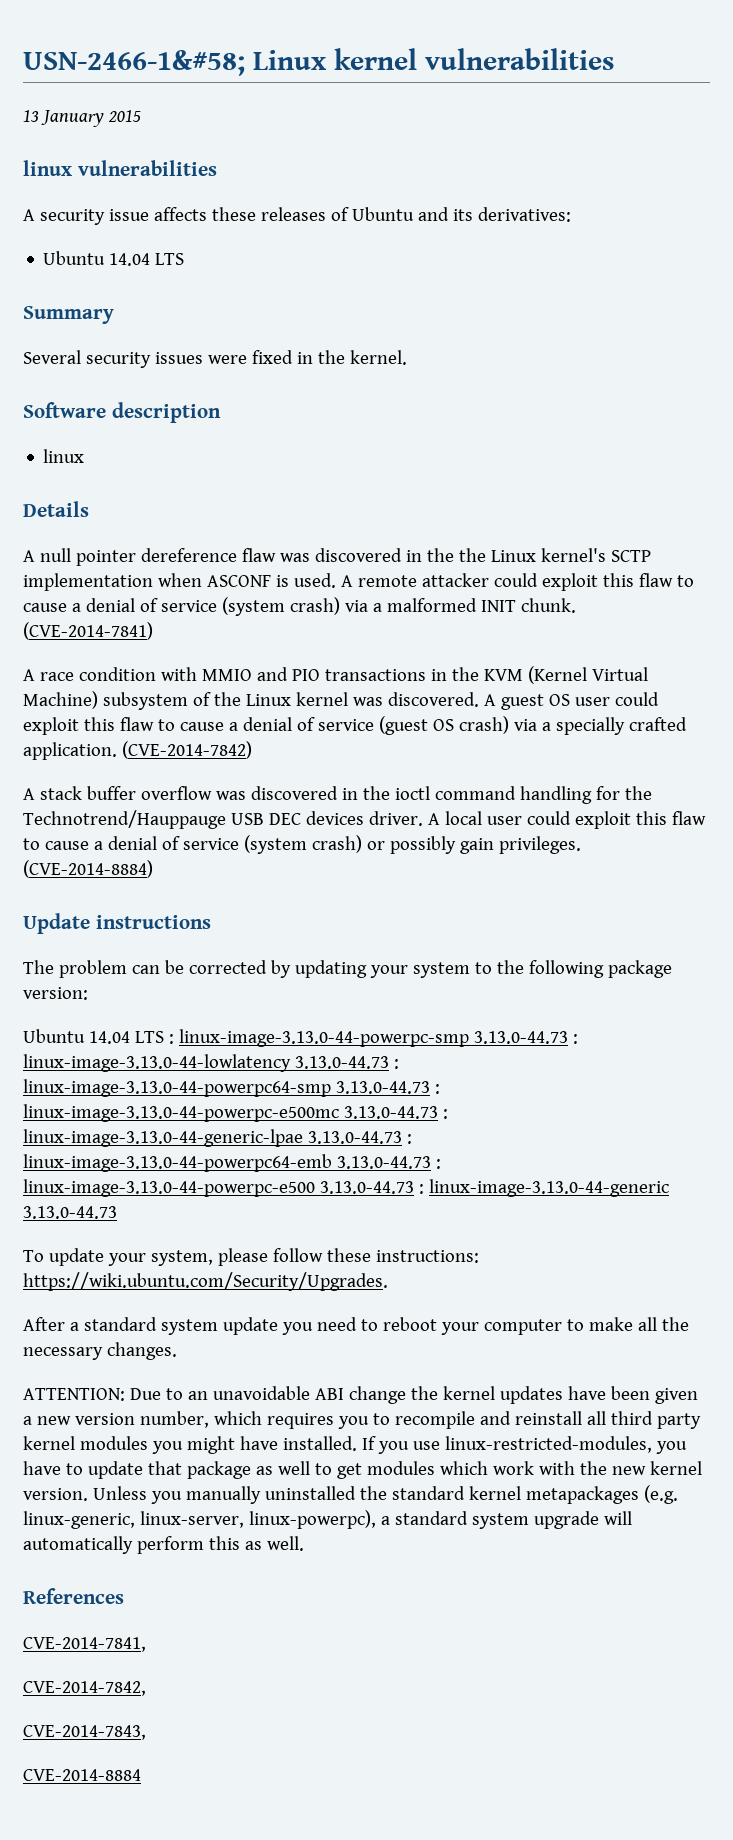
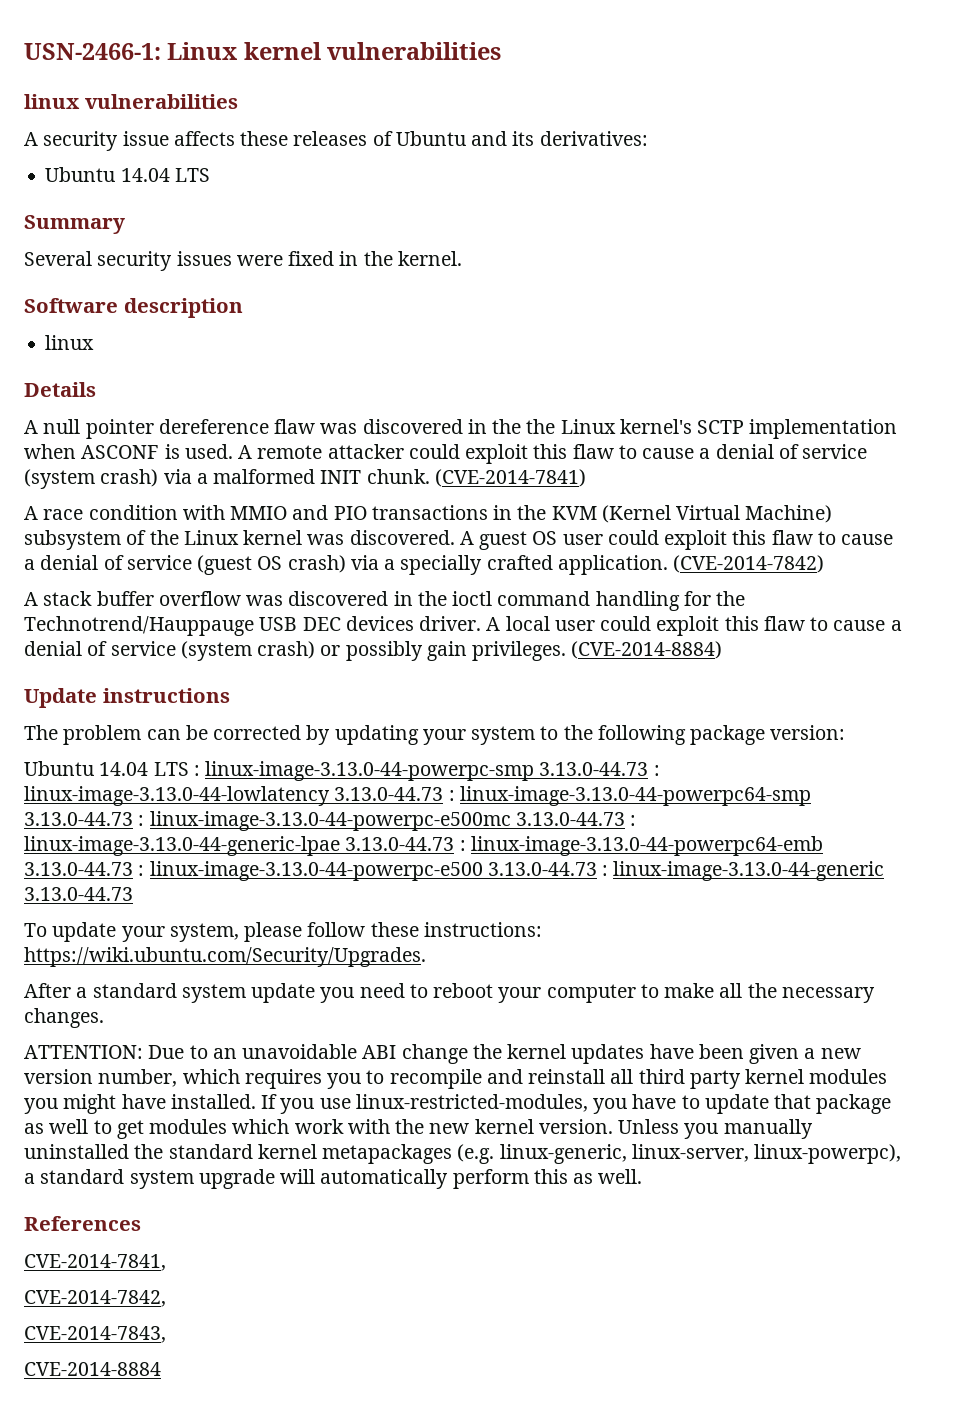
- USN-2466-1&#58; Linux kernel vulnerabilities
+ USN-2466-1: Linux kernel vulnerabilities
- 13 January 2015

